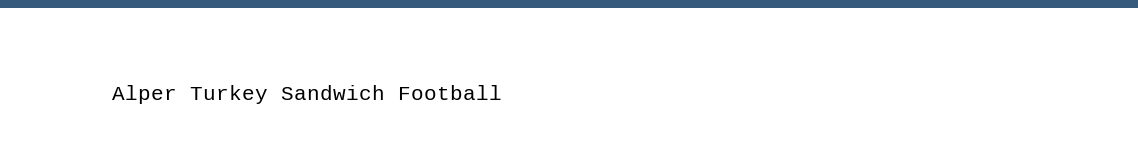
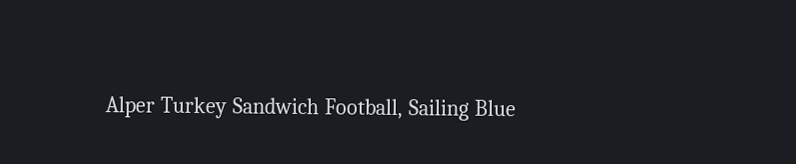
- Alper Turkey Sandwich Football
+ Alper Turkey Sandwich Football, Sailing Blue

